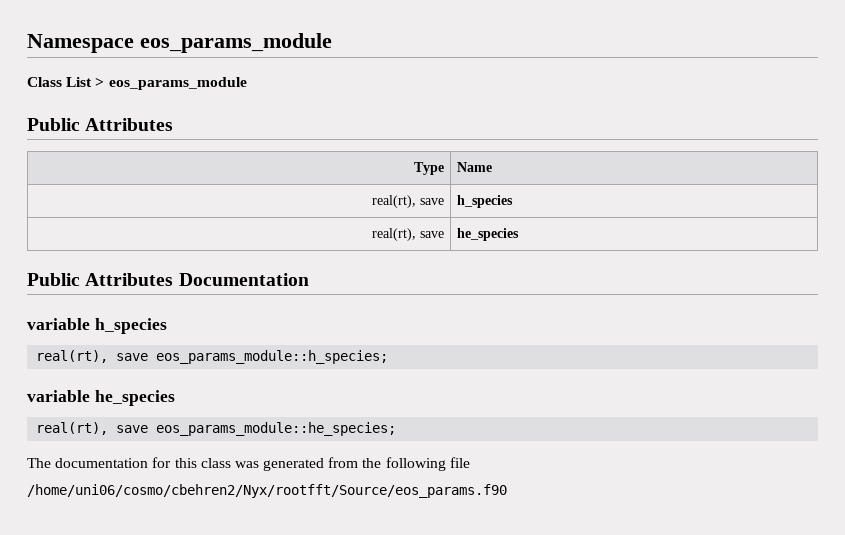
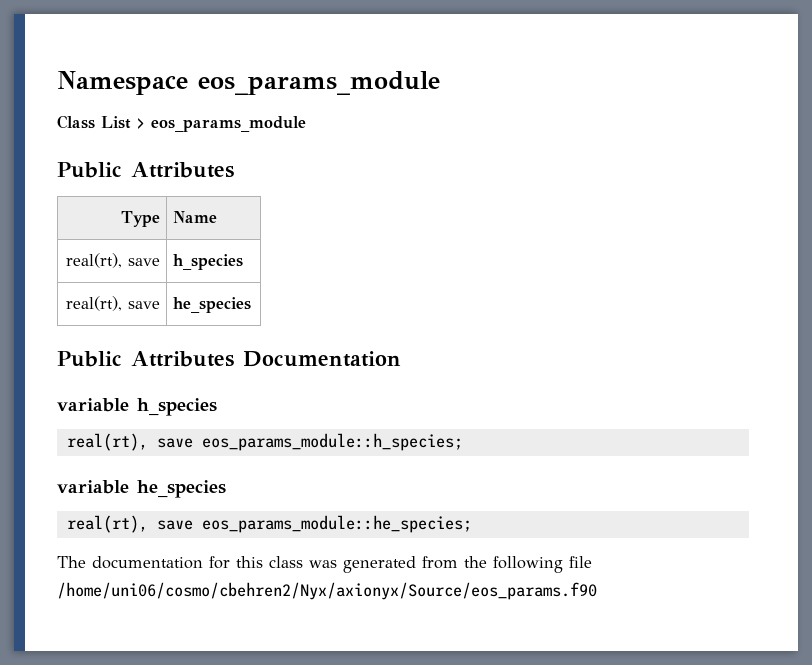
- The documentation for this class was generated from the following file /home/uni06/cosmo/cbehren2/Nyx/rootfft/Source/eos_params.f90
+ The documentation for this class was generated from the following file /home/uni06/cosmo/cbehren2/Nyx/axionyx/Source/eos_params.f90

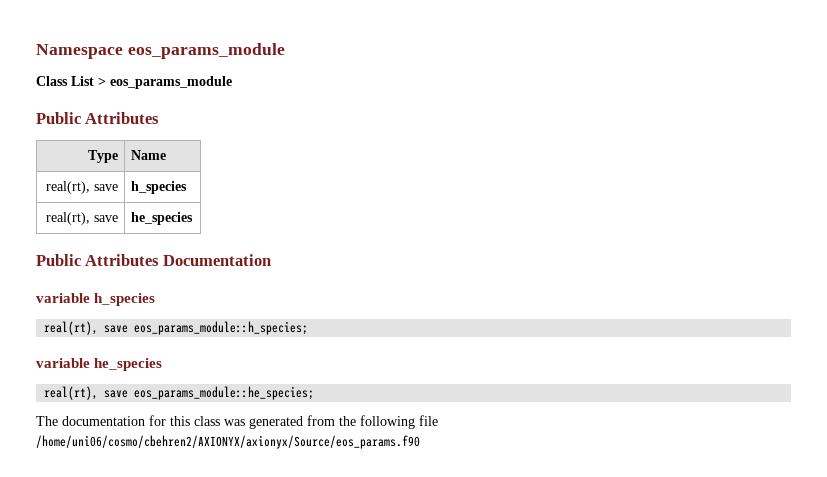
- The documentation for this class was generated from the following file /home/uni06/cosmo/cbehren2/Nyx/axionyx/Source/eos_params.f90
+ The documentation for this class was generated from the following file /home/uni06/cosmo/cbehren2/AXIONYX/axionyx/Source/eos_params.f90

